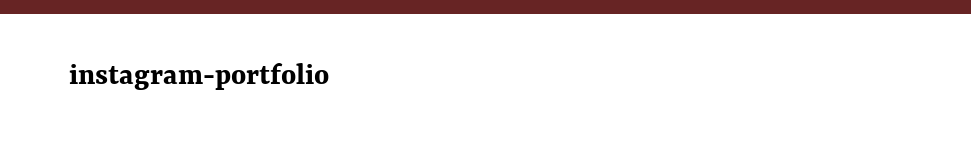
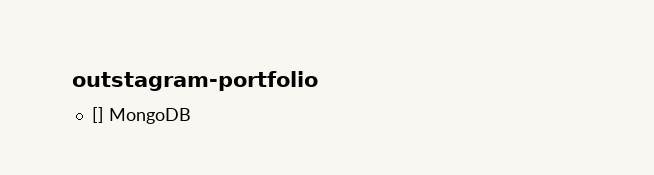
- instagram-portfolio
+ outstagram-portfolio
+ [] MongoDB

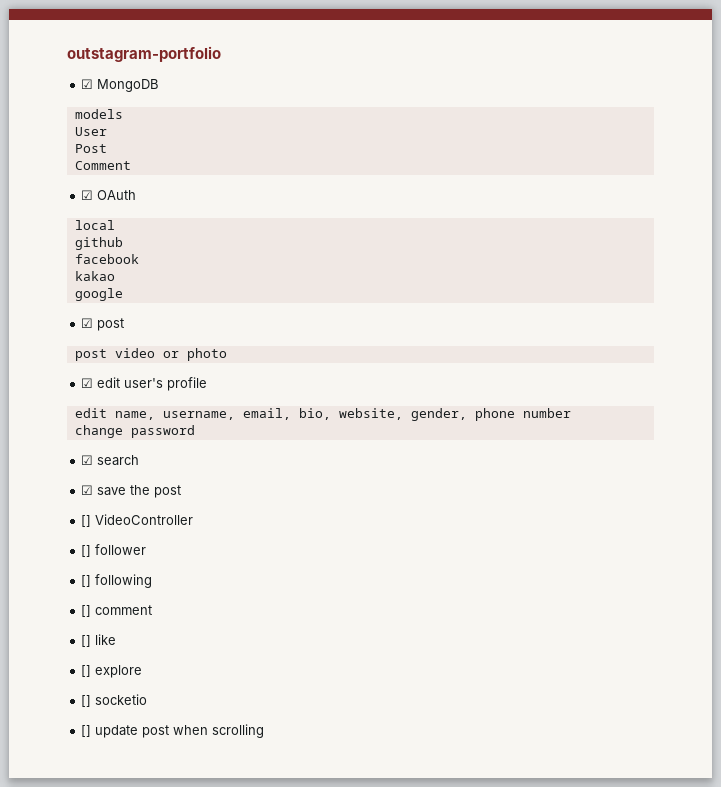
- [] MongoDB
+ ☑ MongoDB
+ models
+ User
+ Post
+ Comment
+ ☑ OAuth
+ local
+ github
+ facebook
+ kakao
+ google
+ ☑ post
+ post video or photo
+ ☑ edit user's profile
+ edit name, username, email, bio, website, gender, phone number
+ change password
+ ☑ search
+ ☑ save the post
+ [] VideoController
+ [] follower
+ [] following
+ [] comment
+ [] like
+ [] explore
+ [] socketio
+ [] update post when scrolling

